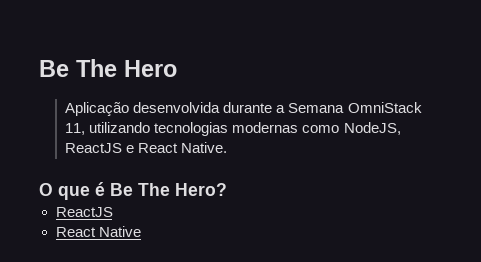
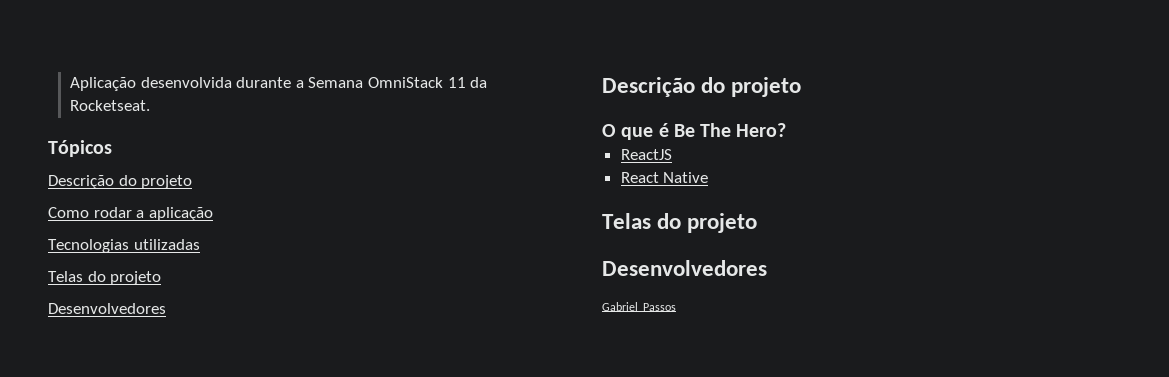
- Be The Hero
- Aplicação desenvolvida durante a Semana OmniStack 11, utilizando tecnologias modernas como NodeJS, ReactJS e React Native.
+ Aplicação desenvolvida durante a Semana OmniStack 11 da Rocketseat.
+ Tópicos
+ Descrição do projeto
+ Como rodar a aplicação
+ Tecnologias utilizadas
+ Telas do projeto
+ Desenvolvedores
+ Descrição do projeto
  React Native
+ Telas do projeto
+ Desenvolvedores
+ Gabriel Passos

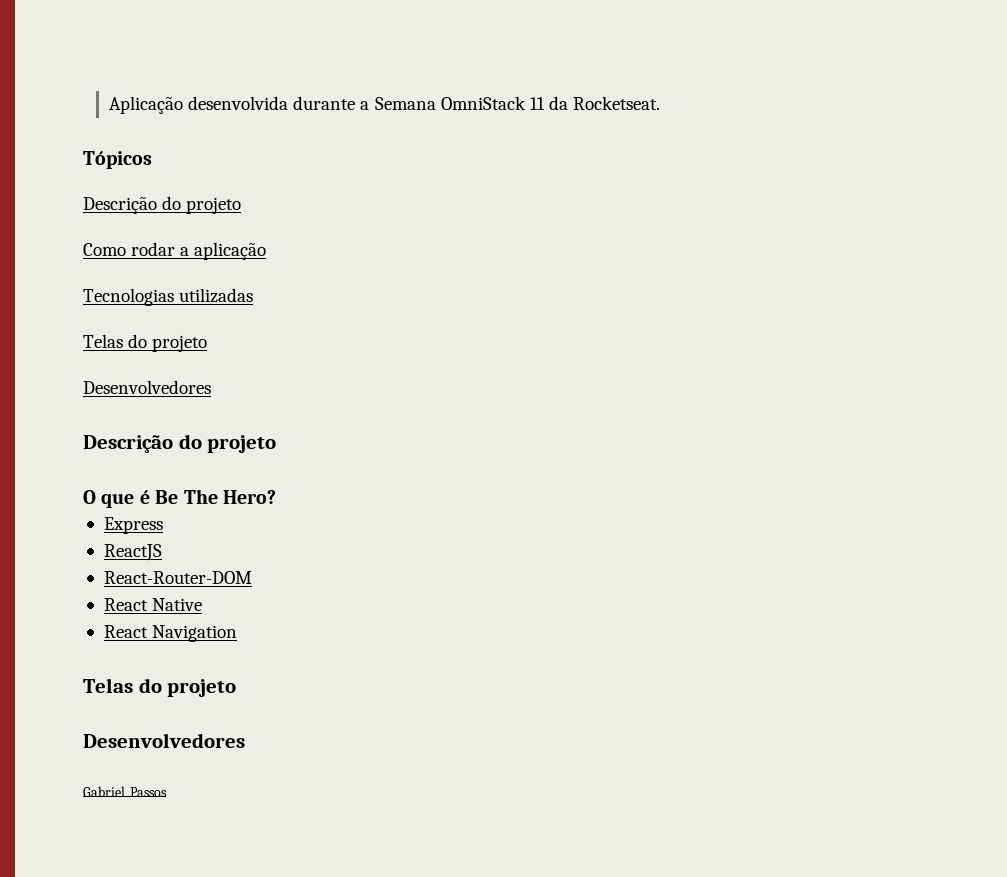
+ Express
+ React-Router-DOM
+ React Navigation

